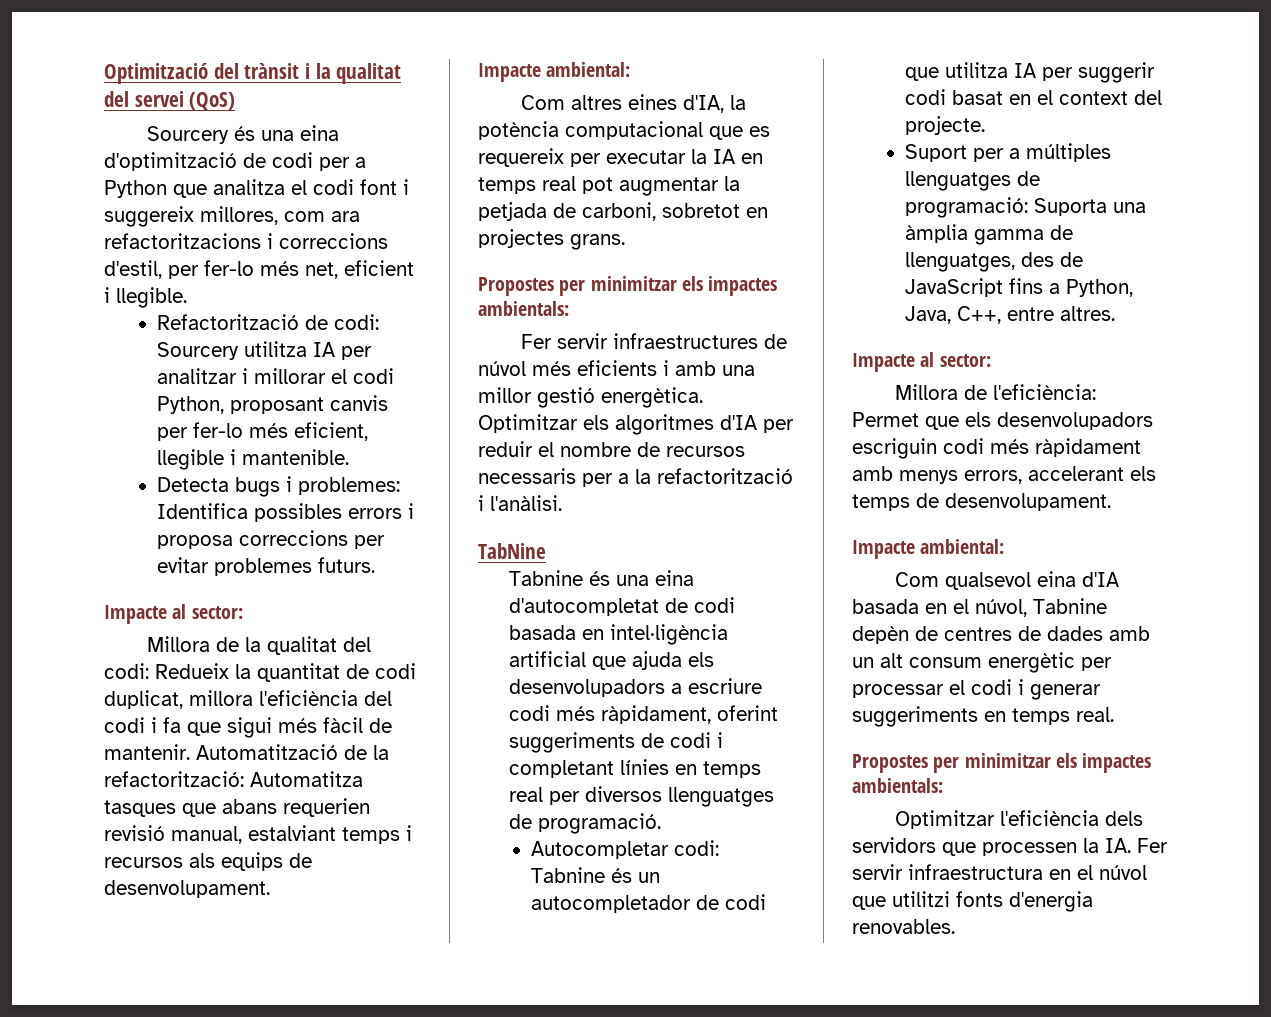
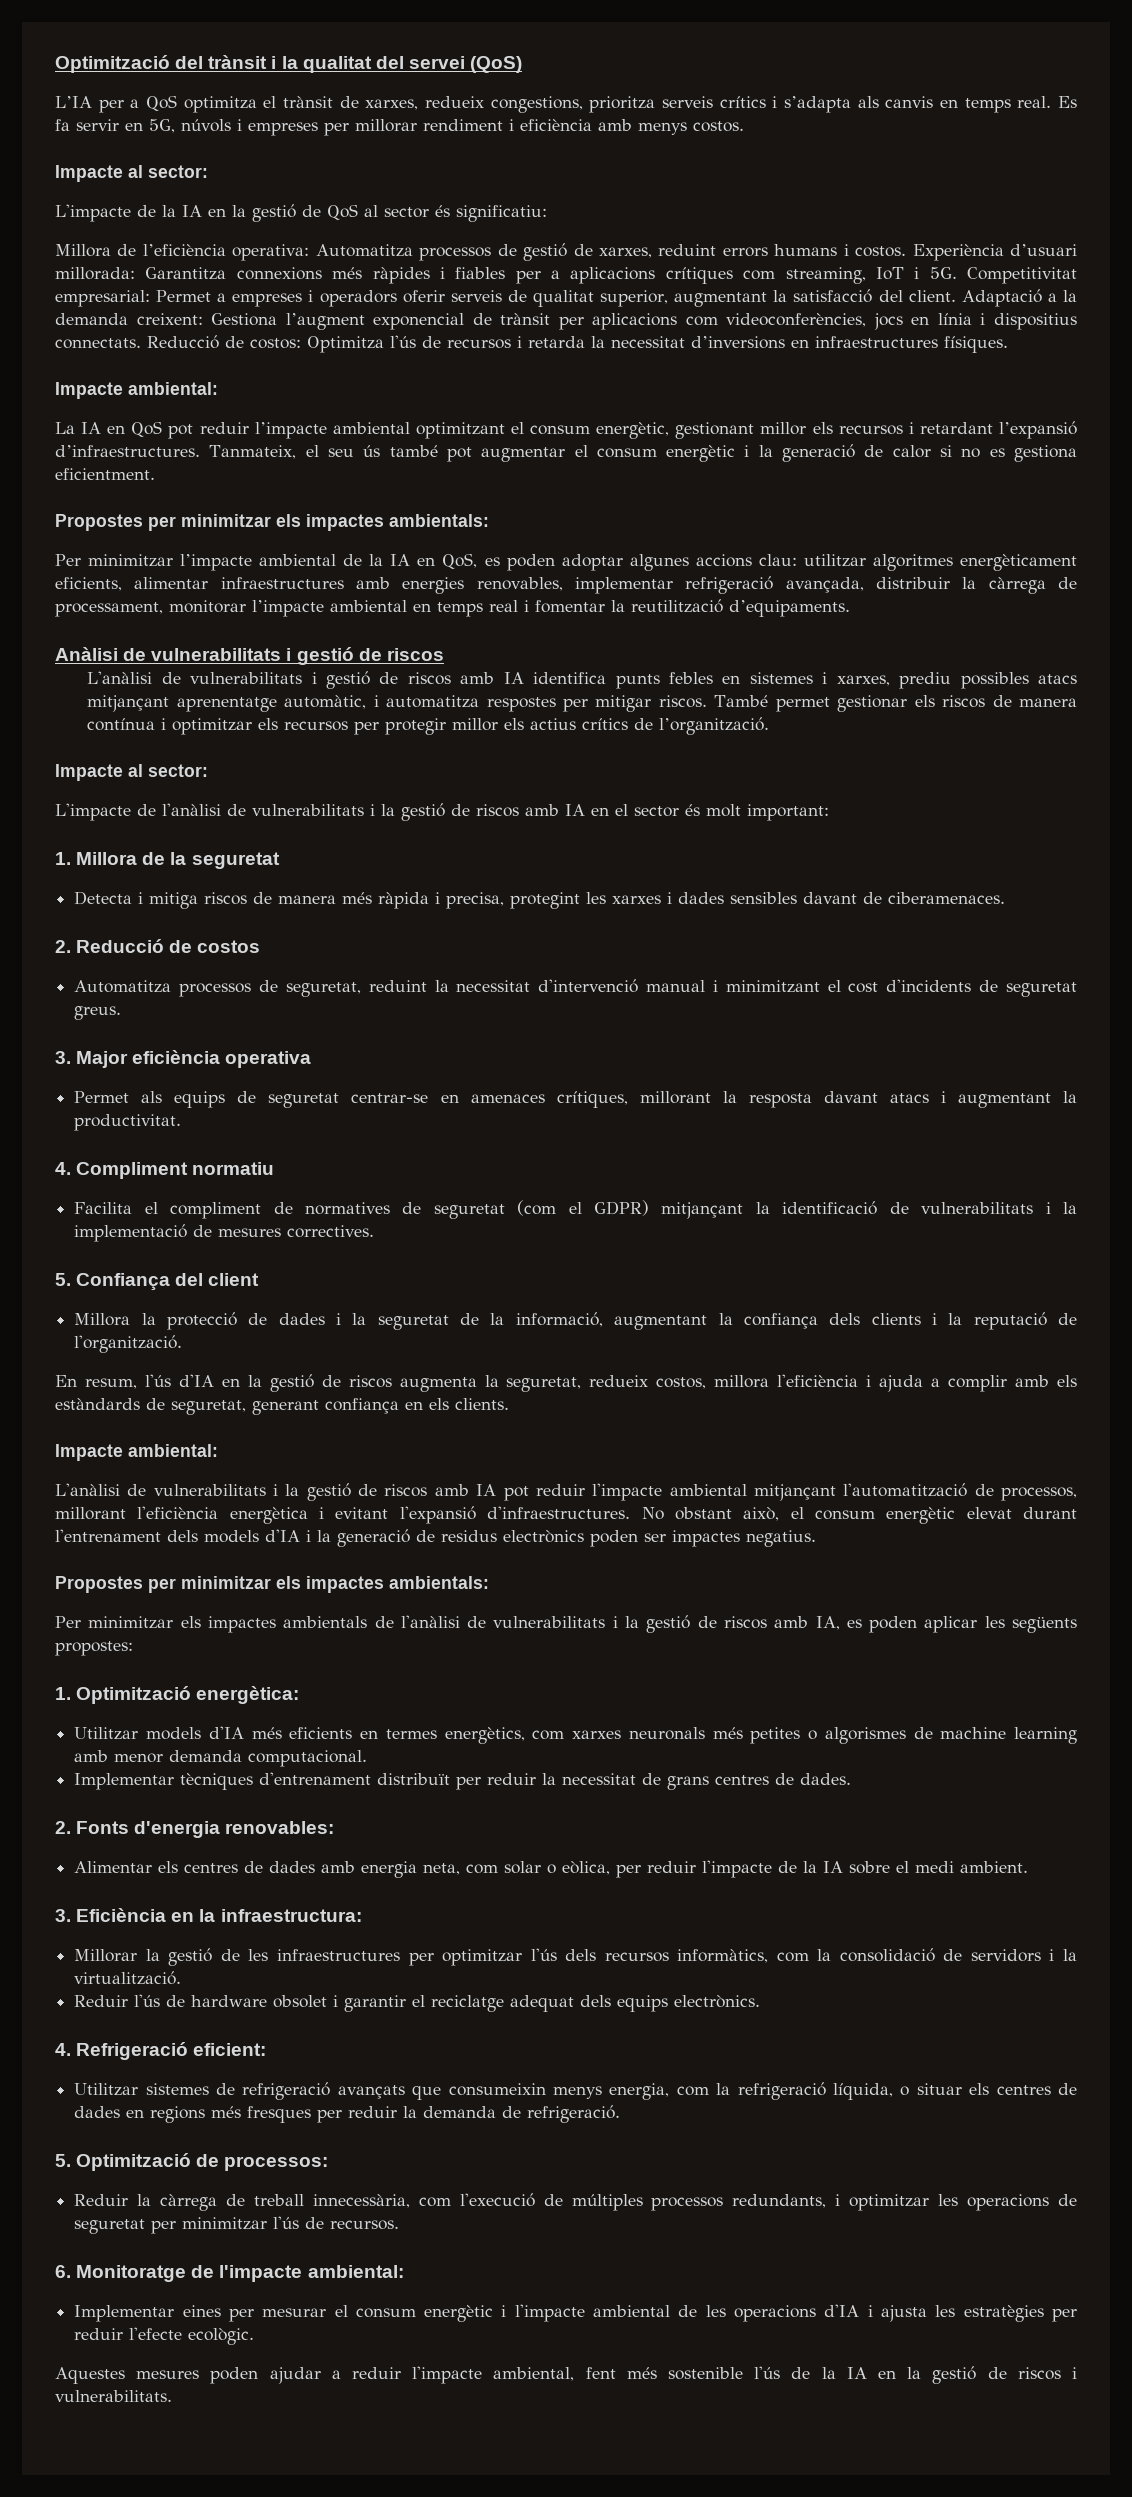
- Sourcery és una eina d'optimització de codi per a Python que analitza el codi font i suggereix millores, com ara refactoritzacions i correccions d'estil, per fer-lo més net, eficient i llegible.
- Refactorització de codi: Sourcery utilitza IA per analitzar i millorar el codi Python, proposant canvis per fer-lo més eficient, llegible i mantenible.
- Detecta bugs i problemes: Identifica possibles errors i proposa correccions per evitar problemes futurs.
+ L’IA per a QoS optimitza el trànsit de xarxes, redueix congestions, prioritza serveis crítics i s’adapta als canvis en temps real. Es fa servir en 5G, núvols i empreses per millorar rendiment i eficiència amb menys costos.
  Impacte al sector:
- Millora de la qualitat del codi: Redueix la quantitat de codi duplicat, millora l'eficiència del codi i fa que sigui més fàcil de mantenir. Automatització de la refactorització: Automatitza tasques que abans requerien revisió manual, estalviant temps i recursos als equips de desenvolupament.
+ L'impacte de la IA en la gestió de QoS al sector és significatiu:
+ Millora de l’eficiència operativa: Automatitza processos de gestió de xarxes, reduint errors humans i costos. Experiència d’usuari millorada: Garantitza connexions més ràpides i fiables per a aplicacions crítiques com streaming, IoT i 5G. Competitivitat empresarial: Permet a empreses i operadors oferir serveis de qualitat superior, augmentant la satisfacció del client. Adaptació a la demanda creixent: Gestiona l’augment exponencial de trànsit per aplicacions com videoconferències, jocs en línia i dispositius connectats. Reducció de costos: Optimitza l'ús de recursos i retarda la necessitat d’inversions en infraestructures físiques.
  Impacte ambiental:
- Com altres eines d'IA, la potència computacional que es requereix per executar la IA en temps real pot augmentar la petjada de carboni, sobretot en projectes grans.
+ La IA en QoS pot reduir l’impacte ambiental optimitzant el consum energètic, gestionant millor els recursos i retardant l’expansió d’infraestructures. Tanmateix, el seu ús també pot augmentar el consum energètic i la generació de calor si no es gestiona eficientment.
  Propostes per minimitzar els impactes ambientals:
- Fer servir infraestructures de núvol més eficients i amb una millor gestió energètica. Optimitzar els algoritmes d'IA per reduir el nombre de recursos necessaris per a la refactorització i l'anàlisi.
- TabNine
- Tabnine és una eina d'autocompletat de codi basada en intel·ligència artificial que ajuda els desenvolupadors a escriure codi més ràpidament, oferint suggeriments de codi i completant línies en temps real per diversos llenguatges de programació.
- Autocompletar codi: Tabnine és un autocompletador de codi que utilitza IA per suggerir codi basat en el context del projecte.
- Suport per a múltiples llenguatges de programació: Suporta una àmplia gamma de llenguatges, des de JavaScript fins a Python, Java, C++, entre altres.
+ Per minimitzar l’impacte ambiental de la IA en QoS, es poden adoptar algunes accions clau: utilitzar algoritmes energèticament eficients, alimentar infraestructures amb energies renovables, implementar refrigeració avançada, distribuir la càrrega de processament, monitorar l’impacte ambiental en temps real i fomentar la reutilització d’equipaments.
+ Anàlisi de vulnerabilitats i gestió de riscos
+ L'anàlisi de vulnerabilitats i gestió de riscos amb IA identifica punts febles en sistemes i xarxes, prediu possibles atacs mitjançant aprenentatge automàtic, i automatitza respostes per mitigar riscos. També permet gestionar els riscos de manera contínua i optimitzar els recursos per protegir millor els actius crítics de l’organització.
  Impacte al sector:
- Millora de l'eficiència: Permet que els desenvolupadors escriguin codi més ràpidament amb menys errors, accelerant els temps de desenvolupament.
+ L'impacte de l'anàlisi de vulnerabilitats i la gestió de riscos amb IA en el sector és molt important:
+ 1. Millora de la seguretat
+ Detecta i mitiga riscos de manera més ràpida i precisa, protegint les xarxes i dades sensibles davant de ciberamenaces.
+ 2. Reducció de costos
+ Automatitza processos de seguretat, reduint la necessitat d'intervenció manual i minimitzant el cost d'incidents de seguretat greus.
+ 3. Major eficiència operativa
+ Permet als equips de seguretat centrar-se en amenaces crítiques, millorant la resposta davant atacs i augmentant la productivitat.
+ 4. Compliment normatiu
+ Facilita el compliment de normatives de seguretat (com el GDPR) mitjançant la identificació de vulnerabilitats i la implementació de mesures correctives.
+ 5. Confiança del client
+ Millora la protecció de dades i la seguretat de la informació, augmentant la confiança dels clients i la reputació de l'organització.
+ En resum, l'ús d'IA en la gestió de riscos augmenta la seguretat, redueix costos, millora l'eficiència i ajuda a complir amb els estàndards de seguretat, generant confiança en els clients.
  Impacte ambiental:
- Com qualsevol eina d'IA basada en el núvol, Tabnine depèn de centres de dades amb un alt consum energètic per processar el codi i generar suggeriments en temps real.
+ L'anàlisi de vulnerabilitats i la gestió de riscos amb IA pot reduir l'impacte ambiental mitjançant l'automatització de processos, millorant l'eficiència energètica i evitant l'expansió d'infraestructures. No obstant això, el consum energètic elevat durant l'entrenament dels models d'IA i la generació de residus electrònics poden ser impactes negatius.
  Propostes per minimitzar els impactes ambientals:
- Optimitzar l'eficiència dels servidors que processen la IA. Fer servir infraestructura en el núvol que utilitzi fonts d'energia renovables.
+ Per minimitzar els impactes ambientals de l'anàlisi de vulnerabilitats i la gestió de riscos amb IA, es poden aplicar les següents propostes:
+ 1. Optimització energètica:
+ Utilitzar models d'IA més eficients en termes energètics, com xarxes neuronals més petites o algorismes de machine learning amb menor demanda computacional.
+ Implementar tècniques d'entrenament distribuït per reduir la necessitat de grans centres de dades.
+ 2. Fonts d'energia renovables:
+ Alimentar els centres de dades amb energia neta, com solar o eòlica, per reduir l'impacte de la IA sobre el medi ambient.
+ 3. Eficiència en la infraestructura:
+ Millorar la gestió de les infraestructures per optimitzar l'ús dels recursos informàtics, com la consolidació de servidors i la virtualització.
+ Reduir l'ús de hardware obsolet i garantir el reciclatge adequat dels equips electrònics.
+ 4. Refrigeració eficient:
+ Utilitzar sistemes de refrigeració avançats que consumeixin menys energia, com la refrigeració líquida, o situar els centres de dades en regions més fresques per reduir la demanda de refrigeració.
+ 5. Optimització de processos:
+ Reduir la càrrega de treball innecessària, com l'execució de múltiples processos redundants, i optimitzar les operacions de seguretat per minimitzar l'ús de recursos.
+ 6. Monitoratge de l'impacte ambiental:
+ Implementar eines per mesurar el consum energètic i l'impacte ambiental de les operacions d'IA i ajusta les estratègies per reduir l'efecte ecològic.
+ Aquestes mesures poden ajudar a reduir l'impacte ambiental, fent més sostenible l'ús de la IA en la gestió de riscos i vulnerabilitats.

